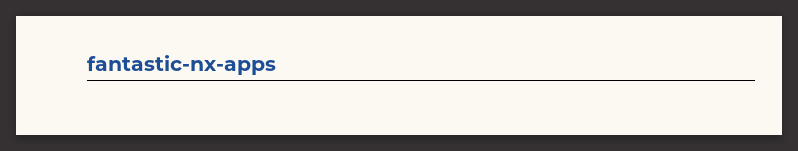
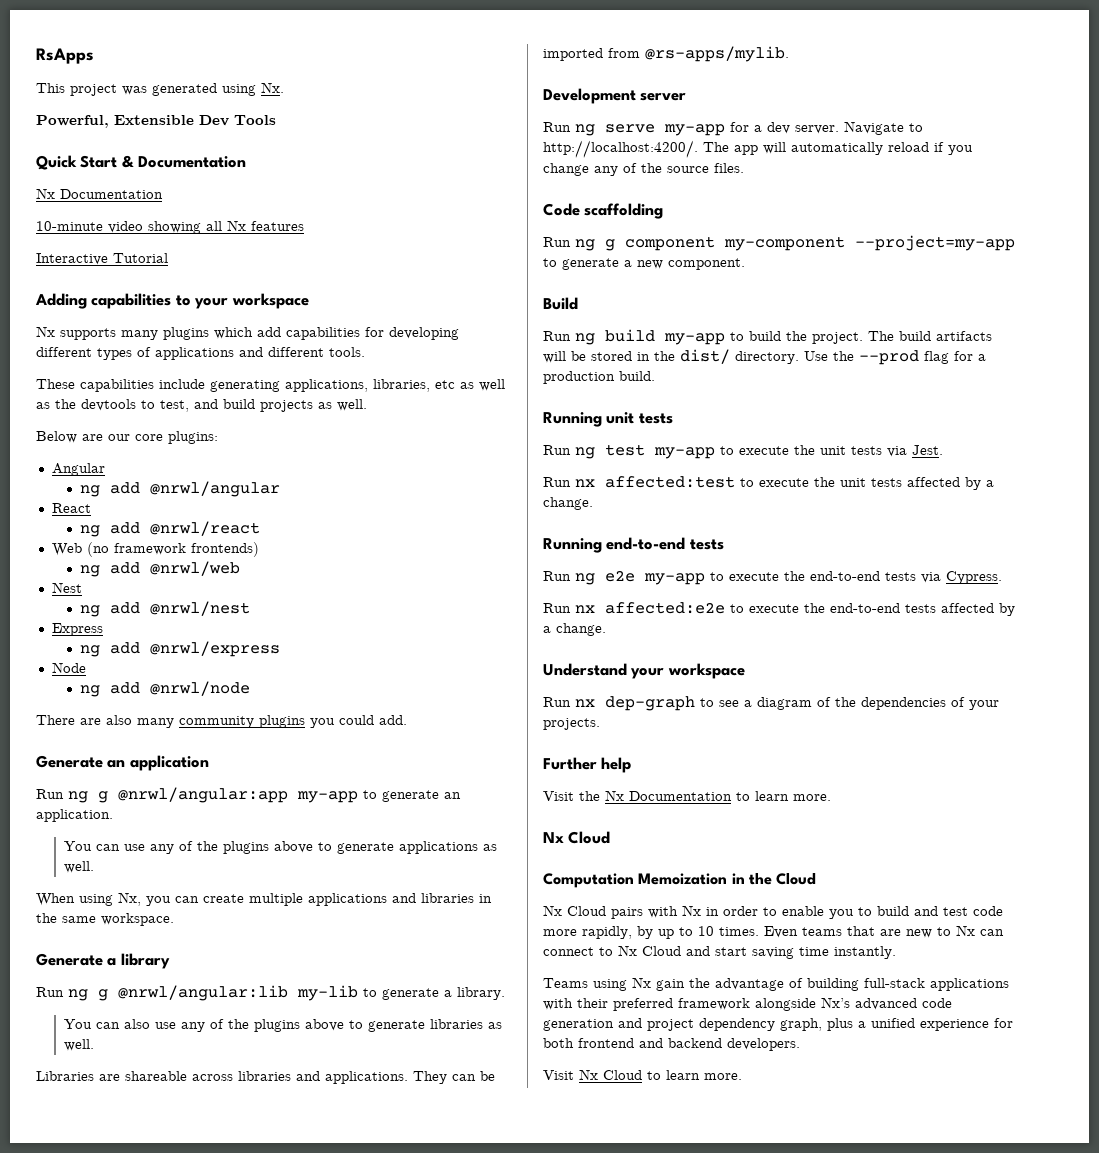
- fantastic-nx-apps
+ RsApps
+ This project was generated using Nx.
+ Powerful, Extensible Dev Tools
+ Quick Start & Documentation
+ Nx Documentation
+ 10-minute video showing all Nx features
+ Interactive Tutorial
+ Adding capabilities to your workspace
+ Nx supports many plugins which add capabilities for developing different types of applications and different tools.
+ These capabilities include generating applications, libraries, etc as well as the devtools to test, and build projects as well.
+ Below are our core plugins:
+ Angular
+ ng add @nrwl/angular
+ React
+ ng add @nrwl/react
+ Web (no framework frontends)
+ ng add @nrwl/web
+ Nest
+ ng add @nrwl/nest
+ Express
+ ng add @nrwl/express
+ Node
+ ng add @nrwl/node
+ There are also many community plugins you could add.
+ Generate an application
+ Run ng g @nrwl/angular:app my-app to generate an application.
+ You can use any of the plugins above to generate applications as well.
+ When using Nx, you can create multiple applications and libraries in the same workspace.
+ Generate a library
+ Run ng g @nrwl/angular:lib my-lib to generate a library.
+ You can also use any of the plugins above to generate libraries as well.
+ Libraries are shareable across libraries and applications. They can be imported from @rs-apps/mylib.
+ Development server
+ Run ng serve my-app for a dev server. Navigate to http://localhost:4200/. The app will automatically reload if you change any of the source files.
+ Code scaffolding
+ Run ng g component my-component --project=my-app to generate a new component.
+ Build
+ Run ng build my-app to build the project. The build artifacts will be stored in the dist/ directory. Use the --prod flag for a production build.
+ Running unit tests
+ Run ng test my-app to execute the unit tests via Jest.
+ Run nx affected:test to execute the unit tests affected by a change.
+ Running end-to-end tests
+ Run ng e2e my-app to execute the end-to-end tests via Cypress.
+ Run nx affected:e2e to execute the end-to-end tests affected by a change.
+ Understand your workspace
+ Run nx dep-graph to see a diagram of the dependencies of your projects.
+ Further help
+ Visit the Nx Documentation to learn more.
+ Nx Cloud
+ Computation Memoization in the Cloud
+ Nx Cloud pairs with Nx in order to enable you to build and test code more rapidly, by up to 10 times. Even teams that are new to Nx can connect to Nx Cloud and start saving time instantly.
+ Teams using Nx gain the advantage of building full-stack applications with their preferred framework alongside Nx’s advanced code generation and project dependency graph, plus a unified experience for both frontend and backend developers.
+ Visit Nx Cloud to learn more.

